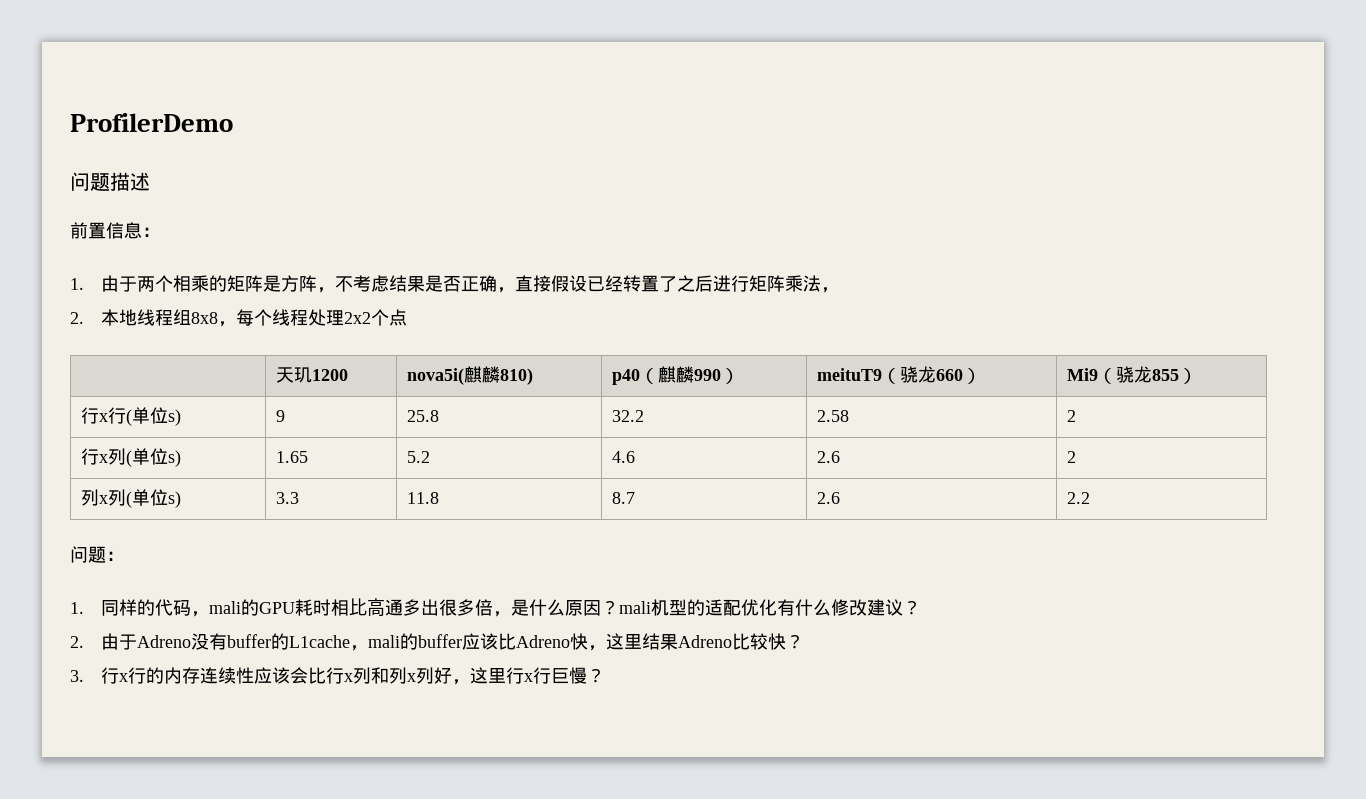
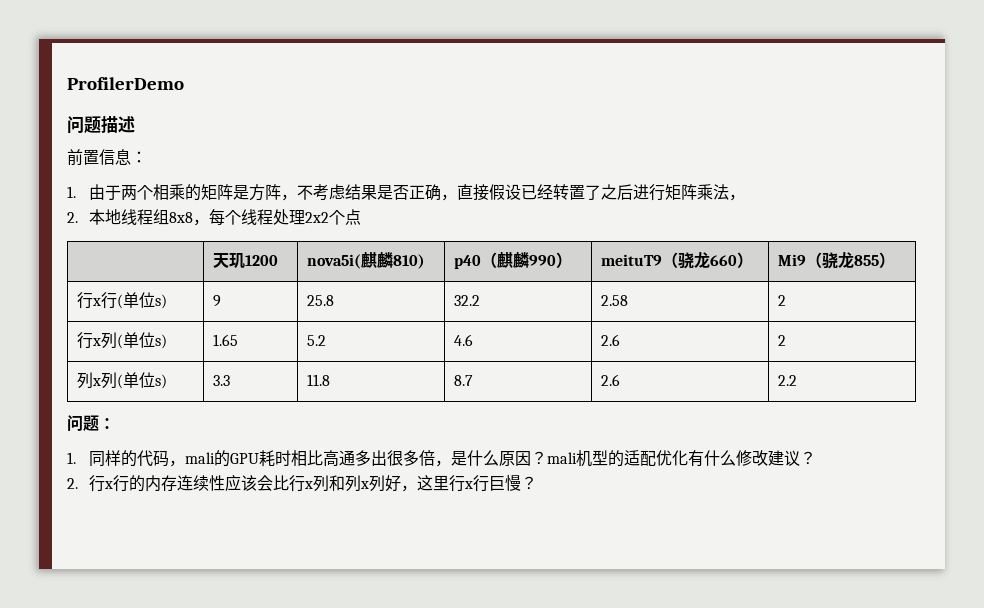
- 2.由于Adreno没有buffer的L1cache，mali的buffer应该比Adreno快，这里结果Adreno比较快？
- 3.行x行的内存连续性应该会比行x列和列x列好，这里行x行巨慢？
+ 2.行x行的内存连续性应该会比行x列和列x列好，这里行x行巨慢？

